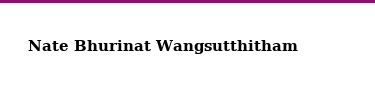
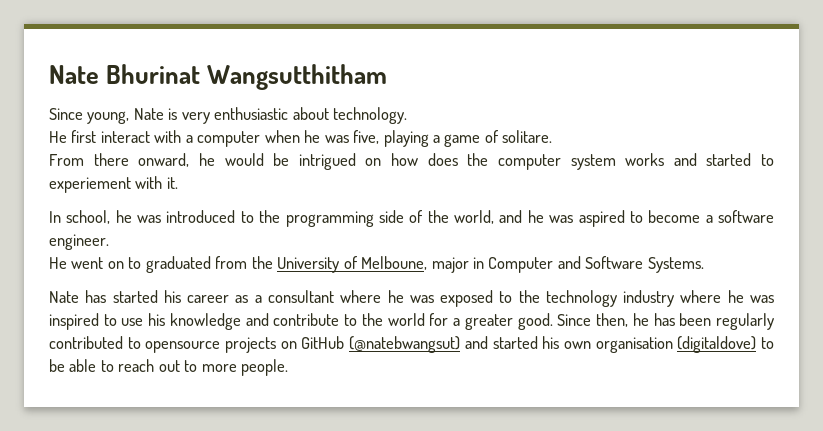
+ Since young, Nate is very enthusiastic about technology.
+ He first interact with a computer when he was five, playing a game of solitare.
+ From there onward, he would be intrigued on how does the computer system works and started to experiement with it.
+ In school, he was introduced to the programming side of the world, and he was aspired to become a software engineer.
+ He went on to graduated from the University of Melboune, major in Computer and Software Systems.
+ Nate has started his career as a consultant where he was exposed to the technology industry where he was inspired to use his knowledge and contribute to the world for a greater good. Since then, he has been regularly contributed to opensource projects on GitHub (@natebwangsut) and started his own organisation (digitaldove) to be able to reach out to more people.

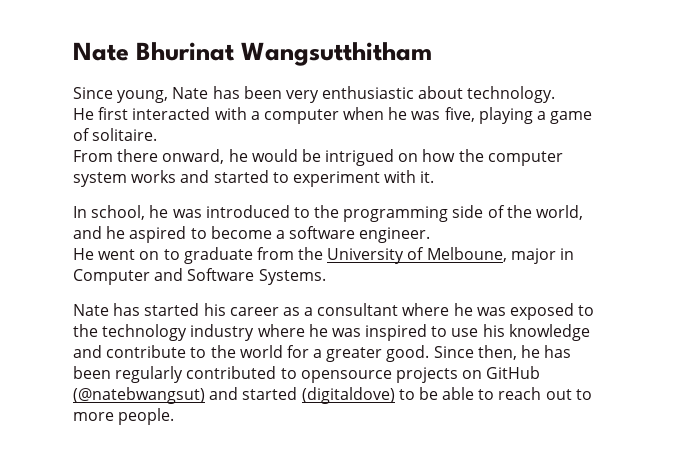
- Since young, Nate is very enthusiastic about technology.
+ Since young, Nate has been very enthusiastic about technology.
- He first interact with a computer when he was five, playing a game of solitare.
+ He first interacted with a computer when he was five, playing a game of solitaire.
- From there onward, he would be intrigued on how does the computer system works and started to experiement with it.
+ From there onward, he would be intrigued on how the computer system works and started to experiment with it.
- In school, he was introduced to the programming side of the world, and he was aspired to become a software engineer.
+ In school, he was introduced to the programming side of the world, and he aspired to become a software engineer.
- He went on to graduated from the University of Melboune, major in Computer and Software Systems.
+ He went on to graduate from the University of Melboune, major in Computer and Software Systems.
- Since then, he has been regularly contributed to opensource projects on GitHub (@natebwangsut) and started his own organisation (digitaldove) to be able to reach out to more people.
+ Since then, he has been regularly contributed to opensource projects on GitHub (@natebwangsut) and started (digitaldove) to be able to reach out to more people.

